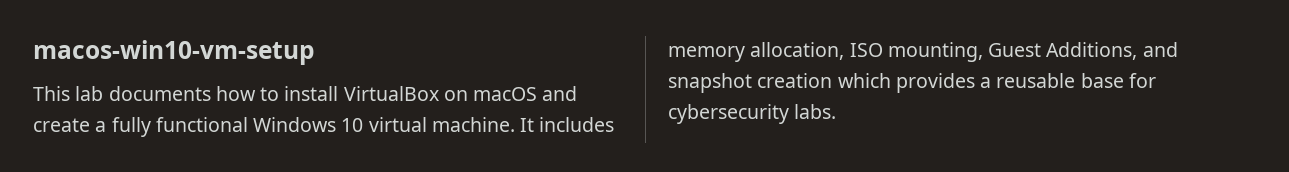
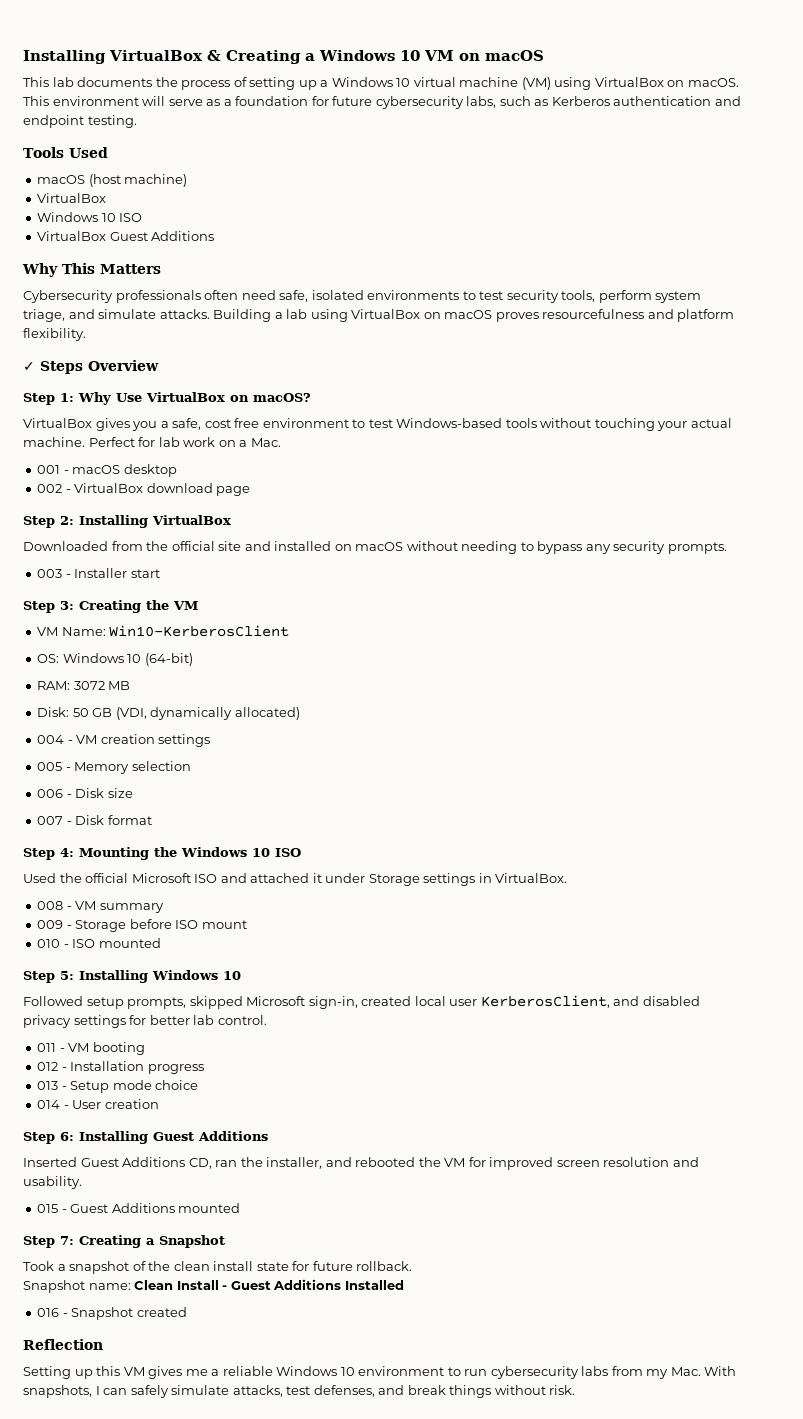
- macos-win10-vm-setup
- This lab documents how to install VirtualBox on macOS and create a fully functional Windows 10 virtual machine. It includes memory allocation, ISO mounting, Guest Additions, and snapshot creation which provides a reusable base for cybersecurity labs.
+ Installing VirtualBox & Creating a Windows 10 VM on macOS
+ This lab documents the process of setting up a Windows 10 virtual machine (VM) using VirtualBox on macOS. This environment will serve as a foundation for future cybersecurity labs, such as Kerberos authentication and endpoint testing.
+ Tools Used
+ macOS (host machine)
+ VirtualBox
+ Windows 10 ISO
+ VirtualBox Guest Additions
+ Why This Matters
+ Cybersecurity professionals often need safe, isolated environments to test security tools, perform system triage, and simulate attacks. Building a lab using VirtualBox on macOS proves resourcefulness and platform flexibility.
+ ✓ Steps Overview
+ Step 1: Why Use VirtualBox on macOS?
+ VirtualBox gives you a safe, cost free environment to test Windows-based tools without touching your actual machine. Perfect for lab work on a Mac.
+ 001 - macOS desktop
+ 002 - VirtualBox download page
+ Step 2: Installing VirtualBox
+ Downloaded from the official site and installed on macOS without needing to bypass any security prompts.
+ 003 - Installer start
+ Step 3: Creating the VM
+ VM Name: Win10-KerberosClient
+ OS: Windows 10 (64-bit)
+ RAM: 3072 MB
+ Disk: 50 GB (VDI, dynamically allocated)
+ 004 - VM creation settings
+ 005 - Memory selection
+ 006 - Disk size
+ 007 - Disk format
+ Step 4: Mounting the Windows 10 ISO
+ Used the official Microsoft ISO and attached it under Storage settings in VirtualBox.
+ 008 - VM summary
+ 009 - Storage before ISO mount
+ 010 - ISO mounted
+ Step 5: Installing Windows 10
+ Followed setup prompts, skipped Microsoft sign-in, created local user KerberosClient, and disabled privacy settings for better lab control.
+ 011 - VM booting
+ 012 - Installation progress
+ 013 - Setup mode choice
+ 014 - User creation
+ Step 6: Installing Guest Additions
+ Inserted Guest Additions CD, ran the installer, and rebooted the VM for improved screen resolution and usability.
+ 015 - Guest Additions mounted
+ Step 7: Creating a Snapshot
+ Took a snapshot of the clean install state for future rollback.
+ Snapshot name: Clean Install - Guest Additions Installed
+ 016 - Snapshot created
+ Reflection
+ Setting up this VM gives me a reliable Windows 10 environment to run cybersecurity labs from my Mac. With snapshots, I can safely simulate attacks, test defenses, and break things without risk.

